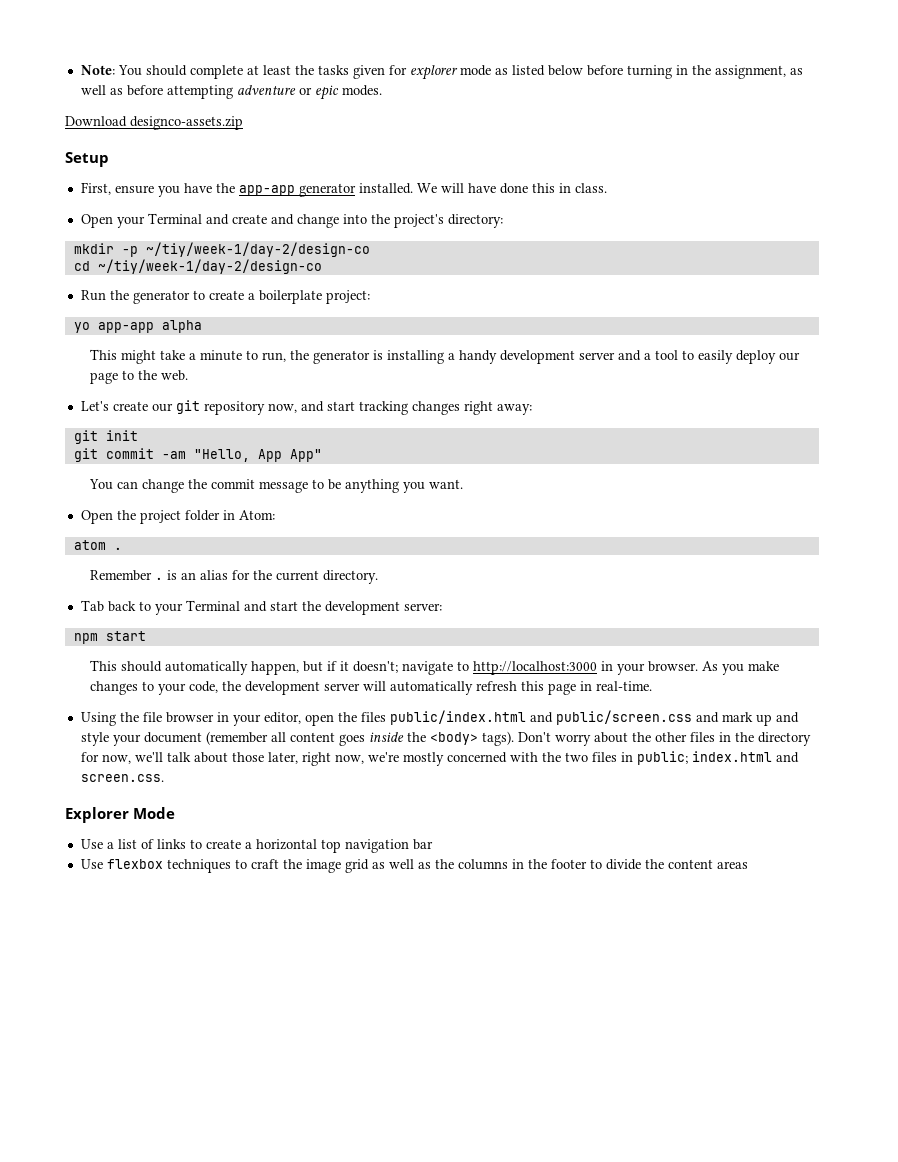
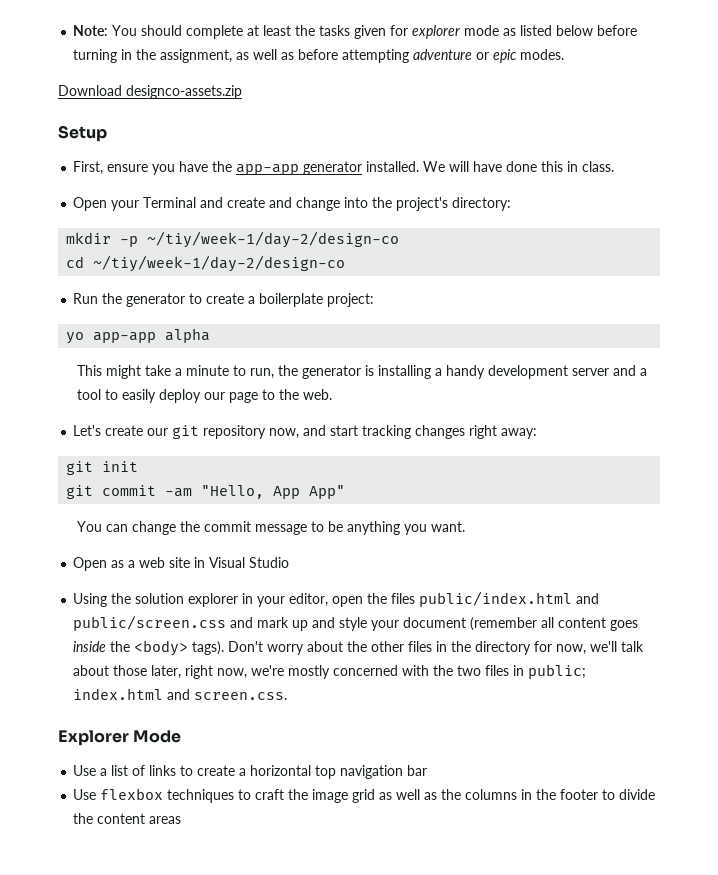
- Open the project folder in Atom:
- atom .
- Remember . is an alias for the current directory.
- Tab back to your Terminal and start the development server:
- npm start
- This should automatically happen, but if it doesn't; navigate to http://localhost:3000 in your browser. As you make changes to your code, the development server will automatically refresh this page in real-time.
+ Open as a web site in Visual Studio
- Using the file browser in your editor, open the files public/index.html and public/screen.css and mark up and style your document (remember all content goes inside the <body> tags).
+ Using the solution explorer in your editor, open the files public/index.html and public/screen.css and mark up and style your document (remember all content goes inside the <body> tags).

